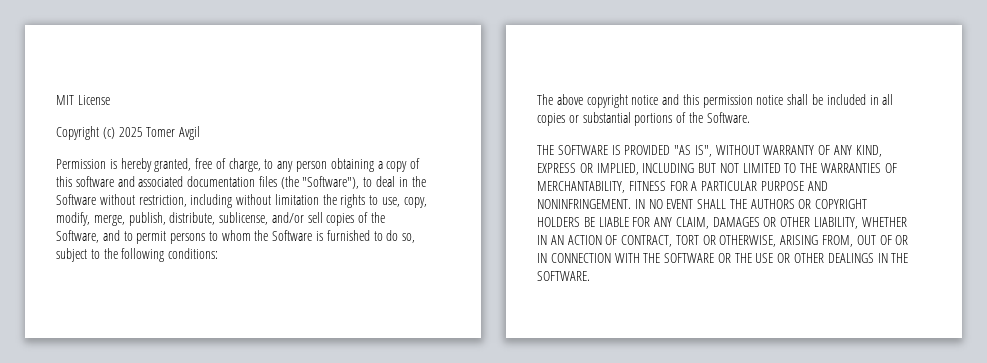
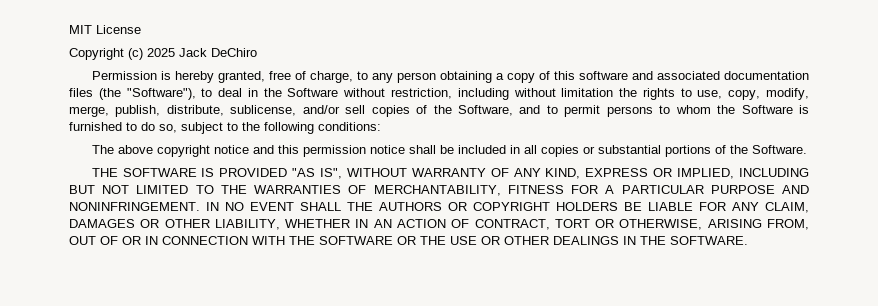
- Copyright (c) 2025 Tomer Avgil
+ Copyright (c) 2025 Jack DeChiro

